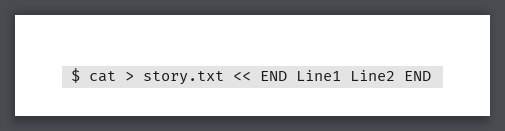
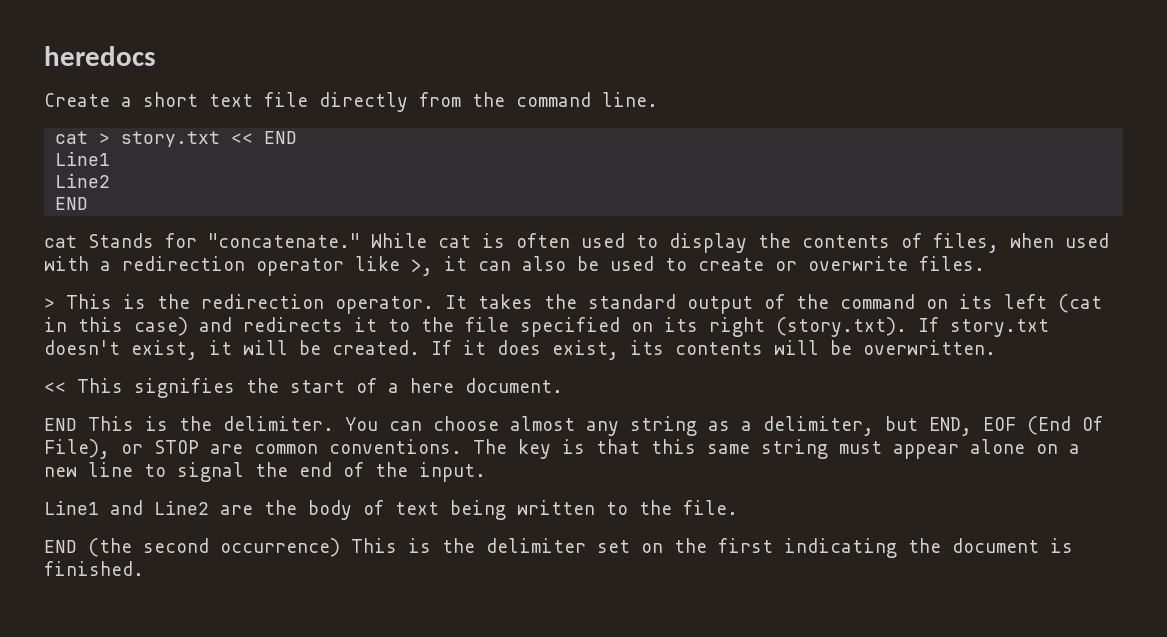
- $ cat > story.txt << END Line1 Line2 END
+ heredocs
+ Create a short text file directly from the command line.
+ cat > story.txt << END
+ Line1
+ Line2
+ END
+ cat Stands for "concatenate." While cat is often used to display the contents of files, when used with a redirection operator like >, it can also be used to create or overwrite files.
+ > This is the redirection operator. It takes the standard output of the command on its left (cat in this case) and redirects it to the file specified on its right (story.txt). If story.txt doesn't exist, it will be created. If it does exist, its contents will be overwritten.
+ << This signifies the start of a here document.
+ END This is the delimiter. You can choose almost any string as a delimiter, but END, EOF (End Of File), or STOP are common conventions. The key is that this same string must appear alone on a new line to signal the end of the input.
+ Line1 and Line2 are the body of text being written to the file.
+ END (the second occurrence) This is the delimiter set on the first indicating the document is finished.

